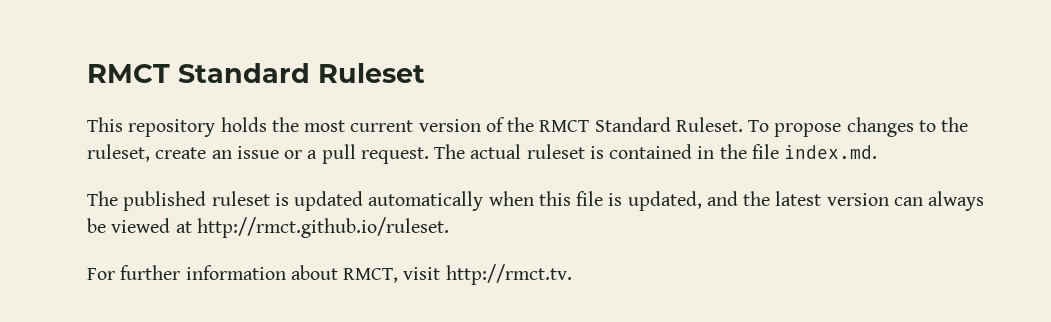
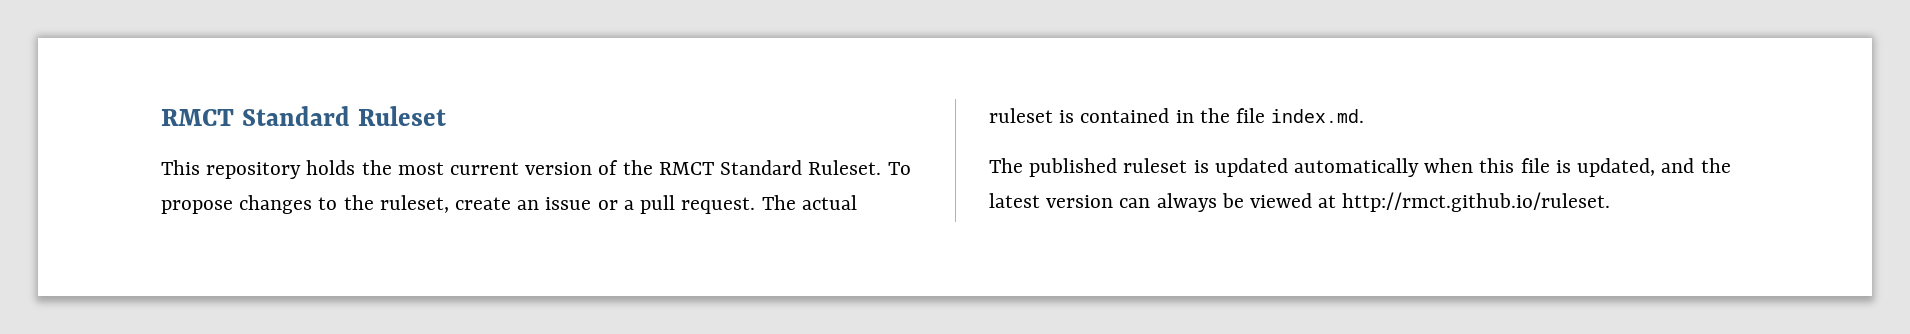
- For further information about RMCT, visit http://rmct.tv.

